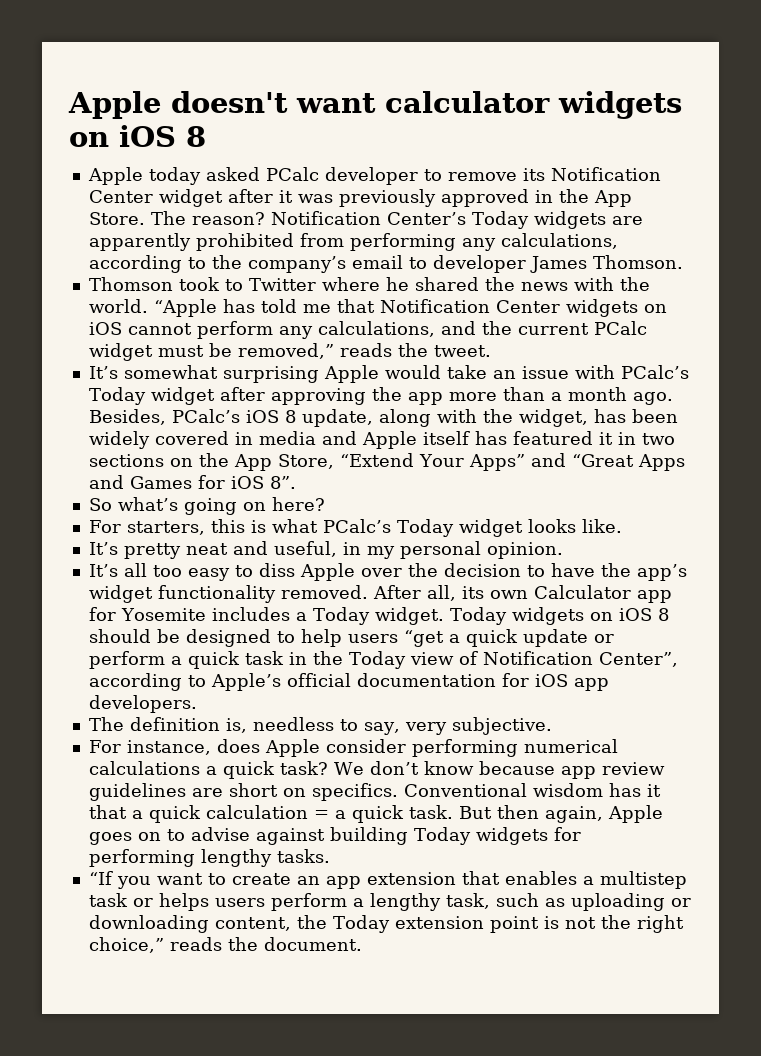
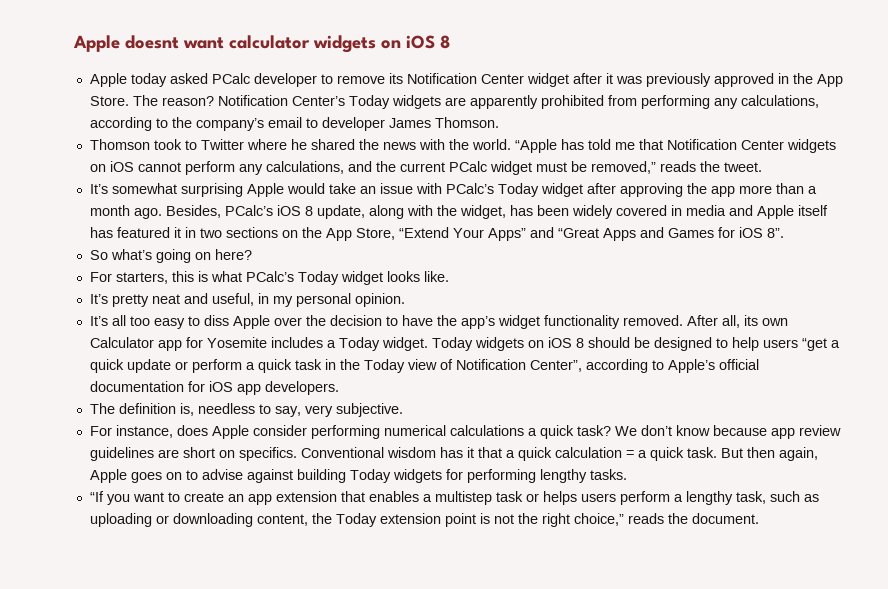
- Apple doesn't want calculator widgets on iOS 8
+ Apple doesnt want calculator widgets on iOS 8

